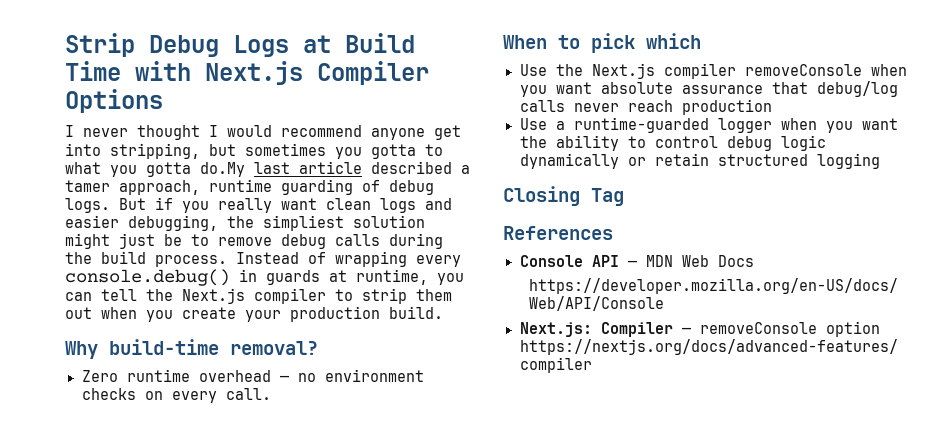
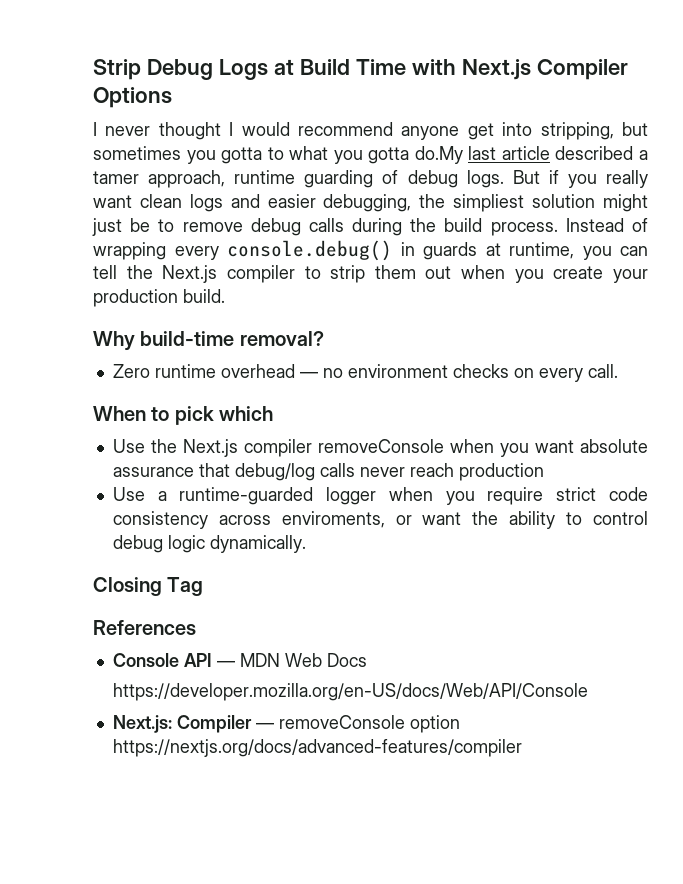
- Use a runtime-guarded logger when you want the ability to control debug logic dynamically or retain structured logging
+ Use a runtime-guarded logger when you require strict code consistency across enviroments, or want the ability to control debug logic dynamically.

